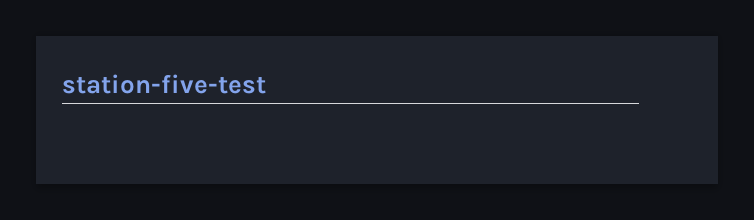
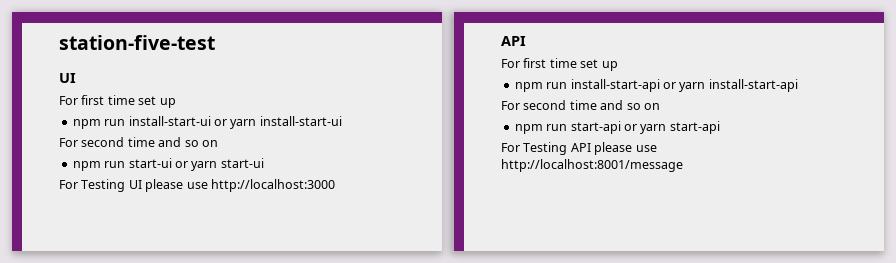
  station-five-test
+ UI
+ For first time set up
+ npm run install-start-ui or yarn install-start-ui
+ For second time and so on
+ npm run start-ui or yarn start-ui
+ For Testing UI please use http://localhost:3000
+ API
+ For first time set up
+ npm run install-start-api or yarn install-start-api
+ For second time and so on
+ npm run start-api or yarn start-api
+ For Testing API please use http://localhost:8001/message

